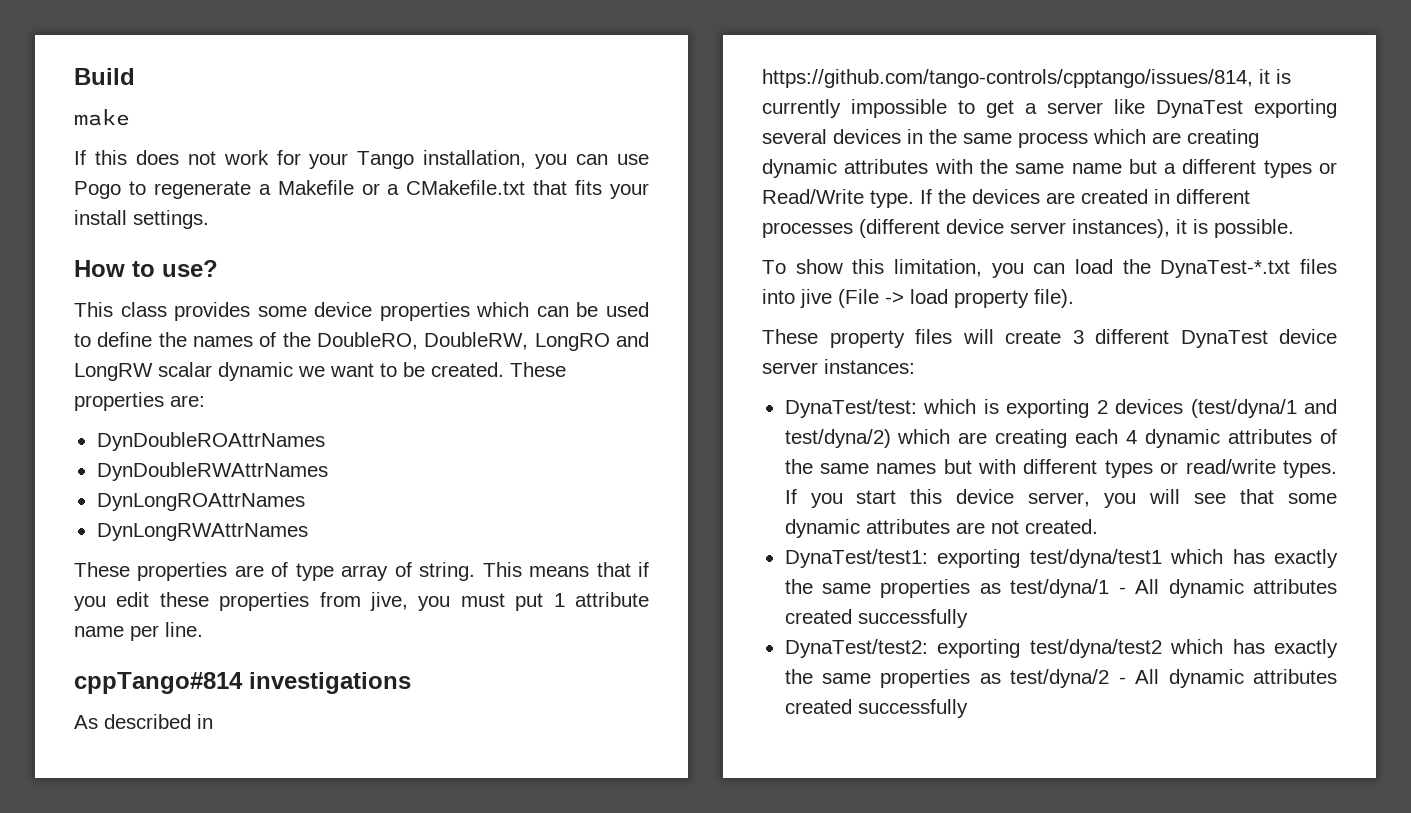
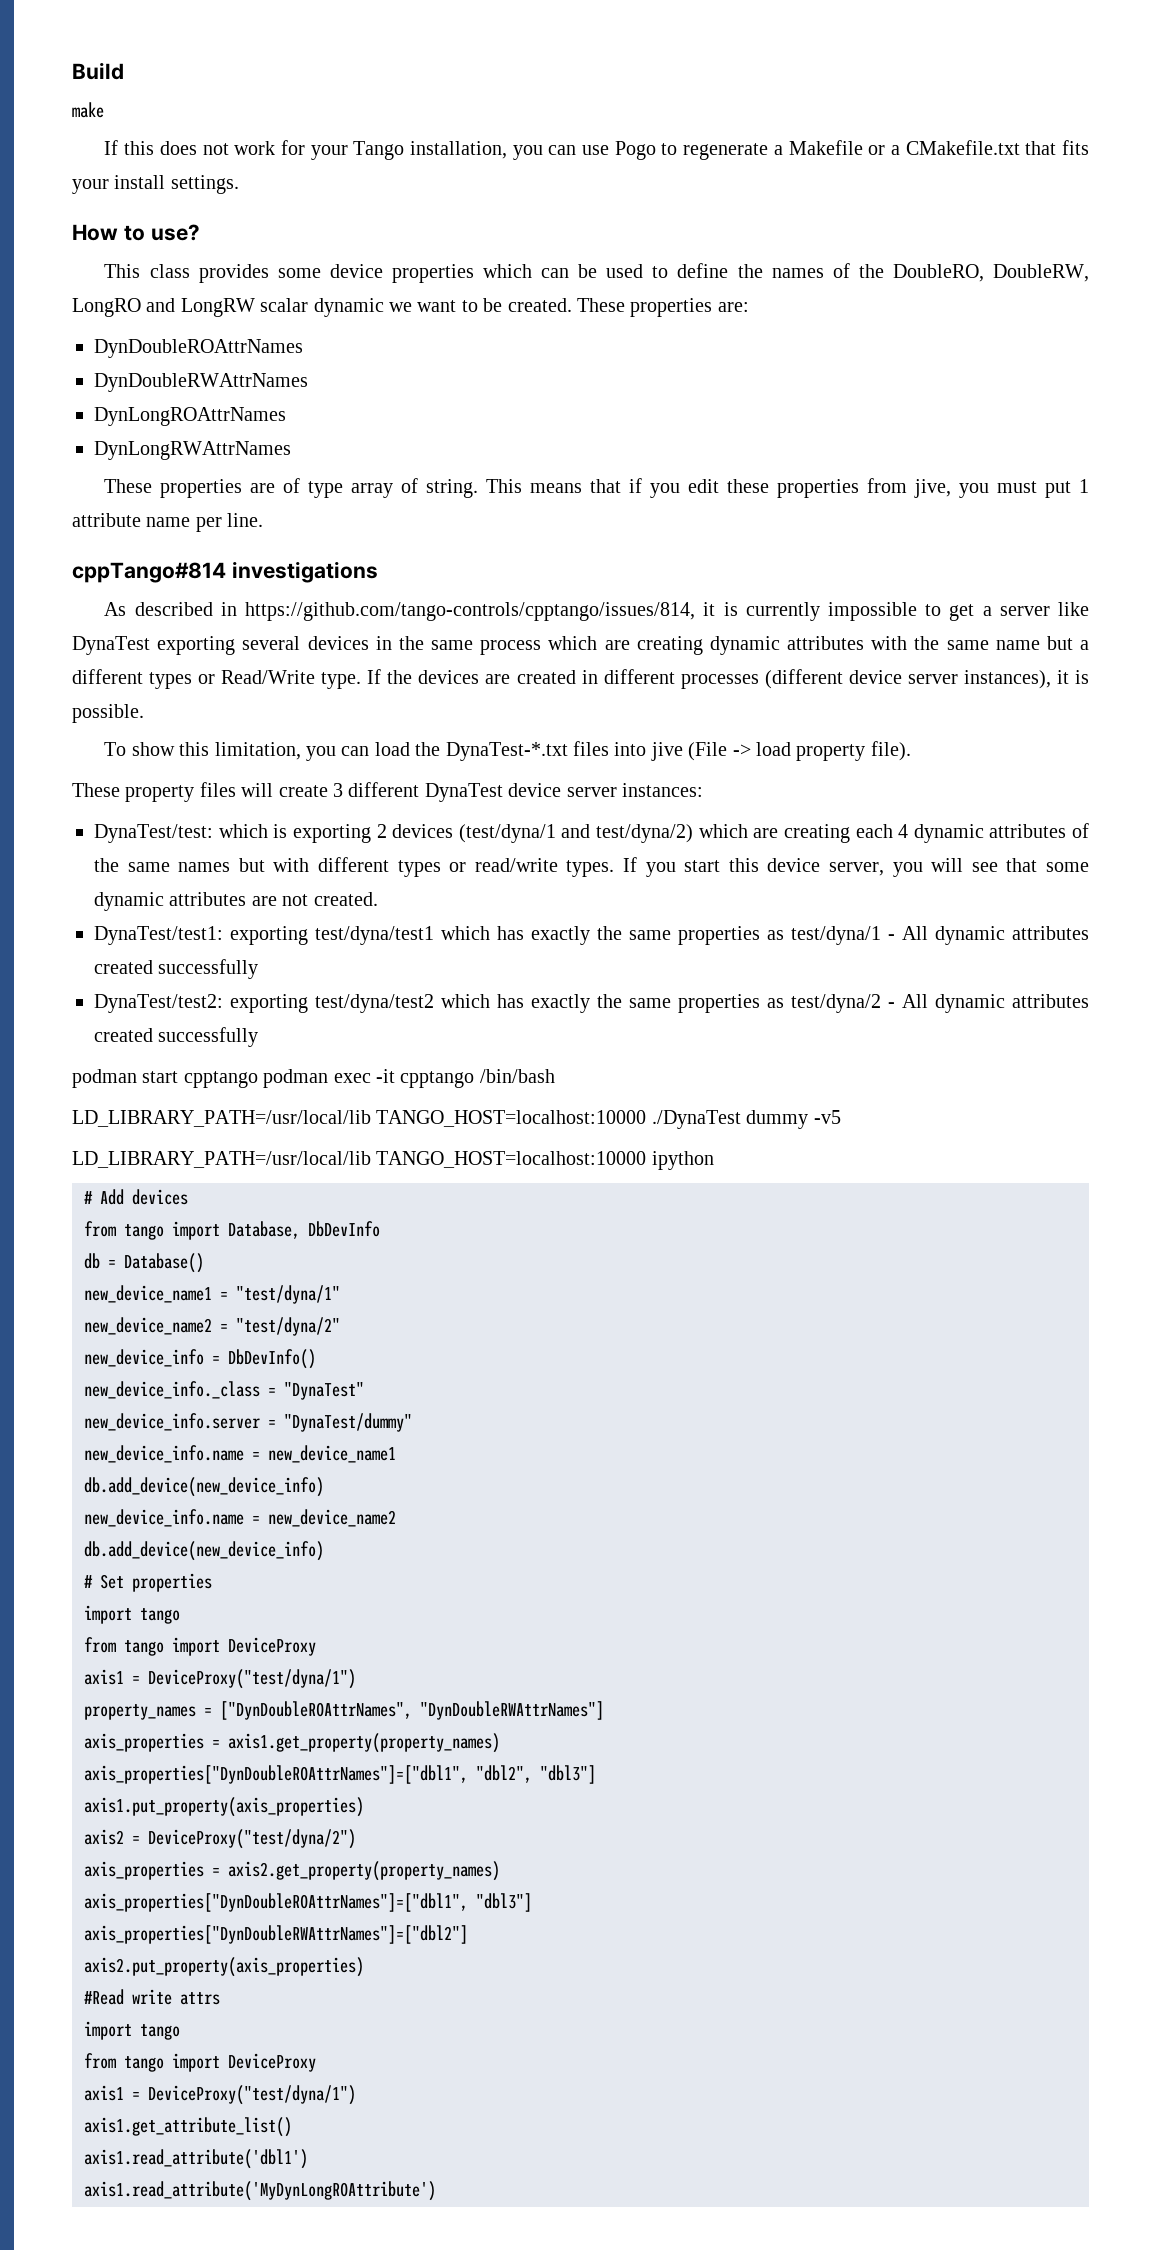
+ podman start cpptango podman exec -it cpptango /bin/bash
+ LD_LIBRARY_PATH=/usr/local/lib TANGO_HOST=localhost:10000 ./DynaTest dummy -v5
+ LD_LIBRARY_PATH=/usr/local/lib TANGO_HOST=localhost:10000 ipython
+ # Add devices
+ from tango import Database, DbDevInfo
+ db = Database()
+ new_device_name1 = "test/dyna/1"
+ new_device_name2 = "test/dyna/2"
+ new_device_info = DbDevInfo()
+ new_device_info._class = "DynaTest"
+ new_device_info.server = "DynaTest/dummy"
+ new_device_info.name = new_device_name1
+ db.add_device(new_device_info)
+ new_device_info.name = new_device_name2
+ db.add_device(new_device_info)
+ # Set properties
+ import tango
+ from tango import DeviceProxy
+ axis1 = DeviceProxy("test/dyna/1")
+ property_names = ["DynDoubleROAttrNames", "DynDoubleRWAttrNames"]
+ axis_properties = axis1.get_property(property_names)
+ axis_properties["DynDoubleROAttrNames"]=["dbl1", "dbl2", "dbl3"]
+ axis1.put_property(axis_properties)
+ axis2 = DeviceProxy("test/dyna/2")
+ axis_properties = axis2.get_property(property_names)
+ axis_properties["DynDoubleROAttrNames"]=["dbl1", "dbl3"]
+ axis_properties["DynDoubleRWAttrNames"]=["dbl2"]
+ axis2.put_property(axis_properties)
+ #Read write attrs
+ import tango
+ from tango import DeviceProxy
+ axis1 = DeviceProxy("test/dyna/1")
+ axis1.get_attribute_list()
+ axis1.read_attribute('dbl1')
+ axis1.read_attribute('MyDynLongROAttribute')

